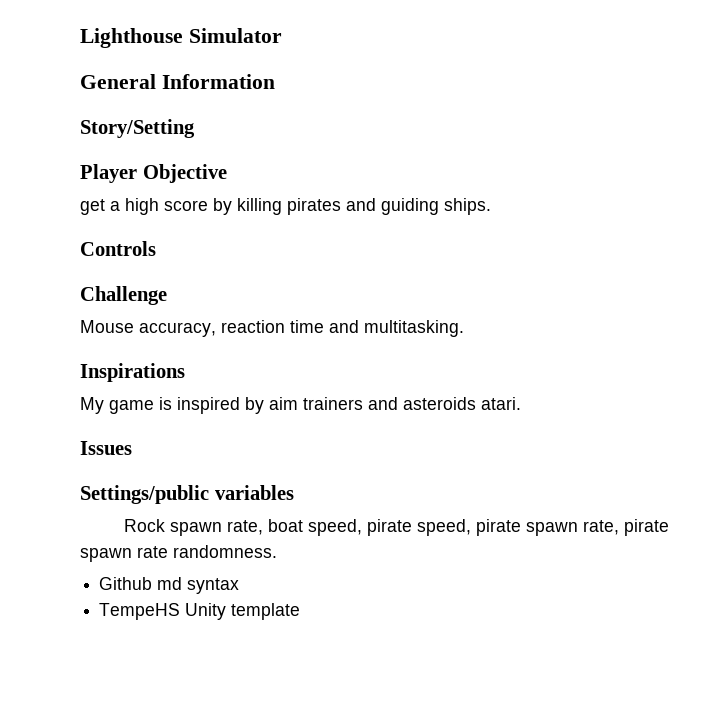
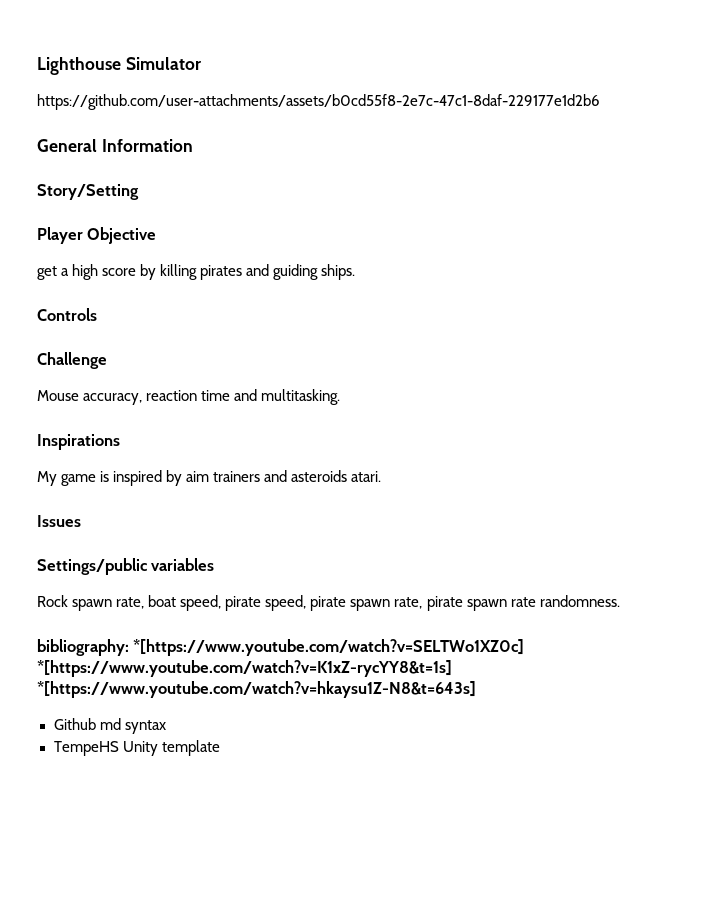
+ https://github.com/user-attachments/assets/b0cd55f8-2e7c-47c1-8daf-229177e1d2b6
+ bibliography: *[https://www.youtube.com/watch?v=SELTWo1XZ0c] *[https://www.youtube.com/watch?v=K1xZ-rycYY8&t=1s] *[https://www.youtube.com/watch?v=hkaysu1Z-N8&t=643s]

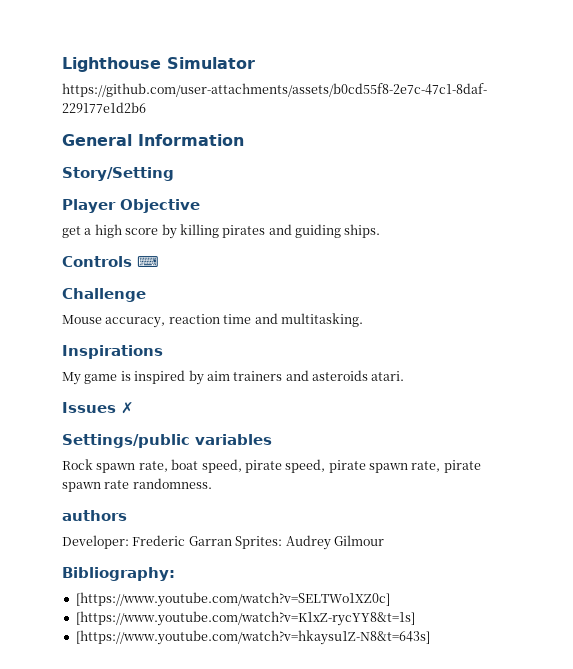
- Controls
+ Controls ⌨
- Issues
+ Issues ✗
- bibliography: *[https://www.youtube.com/watch?v=SELTWo1XZ0c] *[https://www.youtube.com/watch?v=K1xZ-rycYY8&t=1s] *[https://www.youtube.com/watch?v=hkaysu1Z-N8&t=643s]
- Github md syntax
- TempeHS Unity template
+ authors
+ Developer: Frederic Garran Sprites: Audrey Gilmour
+ Bibliography:
+ [https://www.youtube.com/watch?v=SELTWo1XZ0c]
+ [https://www.youtube.com/watch?v=K1xZ-rycYY8&t=1s]
+ [https://www.youtube.com/watch?v=hkaysu1Z-N8&t=643s]

